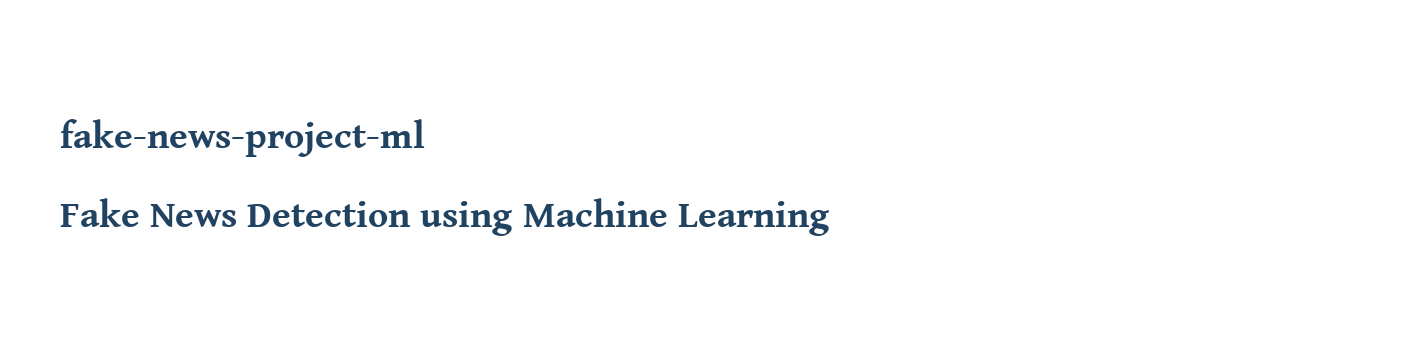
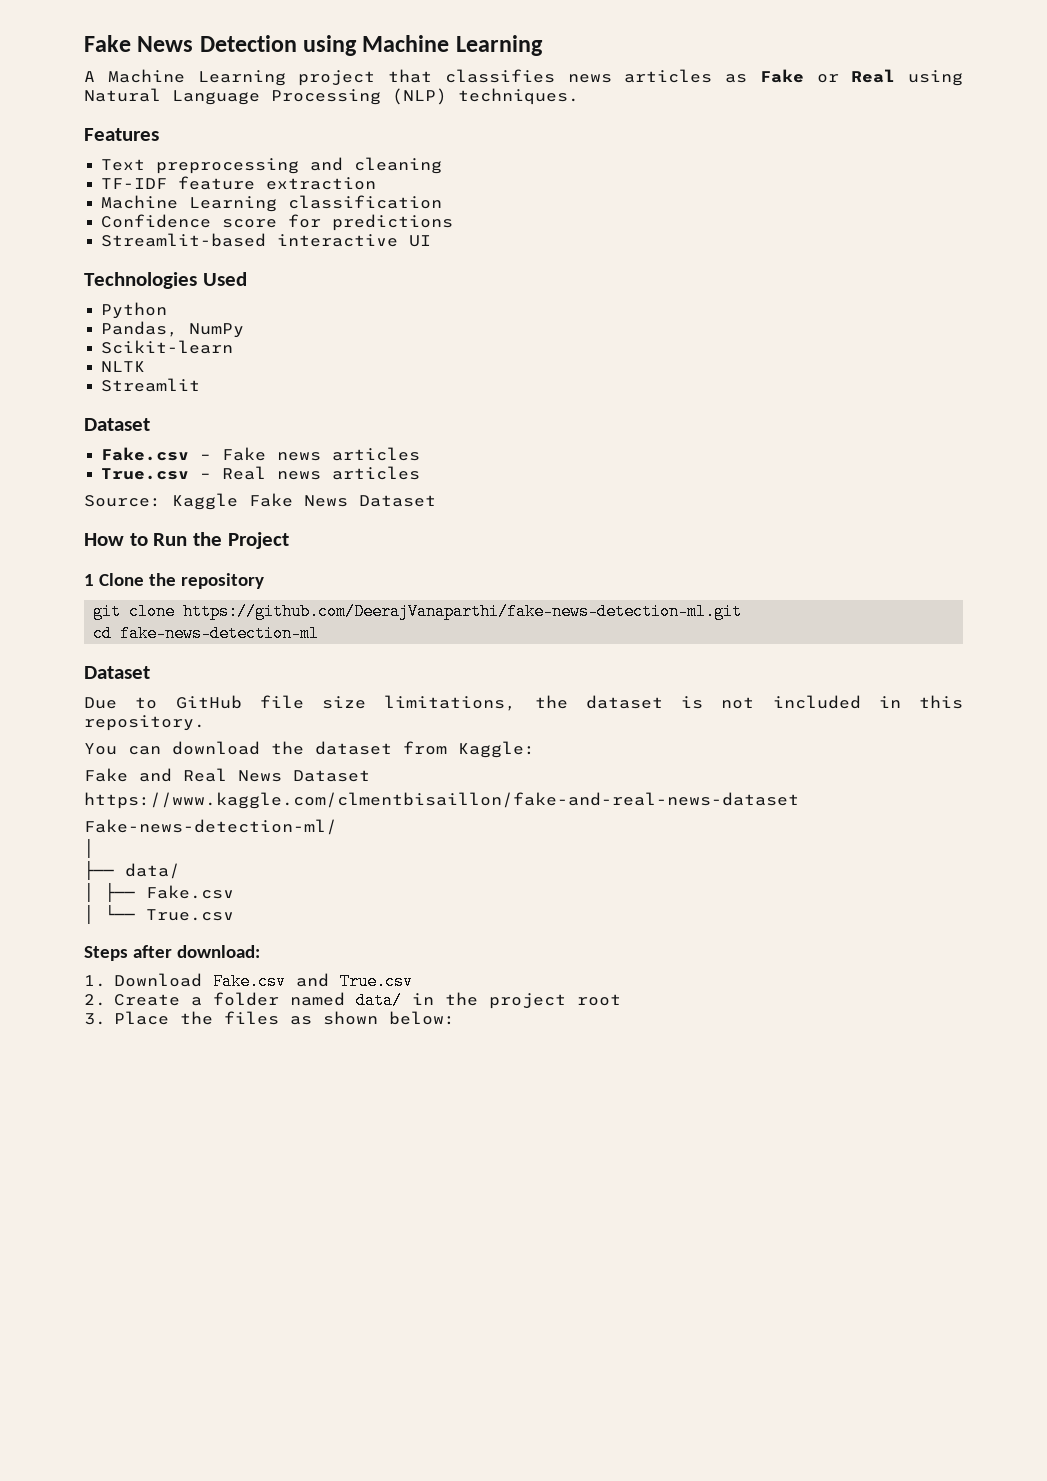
- fake-news-project-ml
+ A Machine Learning project that classifies news articles as Fake or Real using Natural Language Processing (NLP) techniques.
+ Features
+ Text preprocessing and cleaning
+ TF-IDF feature extraction
+ Machine Learning classification
+ Confidence score for predictions
+ Streamlit-based interactive UI
+ Technologies Used
+ Python
+ Pandas, NumPy
+ Scikit-learn
+ NLTK
+ Streamlit
+ Dataset
+ Fake.csv – Fake news articles
+ True.csv – Real news articles
+ Source: Kaggle Fake News Dataset
+ How to Run the Project
+ 1 Clone the repository
+ git clone https://github.com/DeerajVanaparthi/fake-news-detection-ml.git
+ cd fake-news-detection-ml
+ Dataset
+ Due to GitHub file size limitations, the dataset is not included in this repository.
+ You can download the dataset from Kaggle:
+ Fake and Real News Dataset
+ https://www.kaggle.com/clmentbisaillon/fake-and-real-news-dataset
+ Fake-news-detection-ml/
+ │
+ ├── data/
+ │ ├── Fake.csv
+ │ └── True.csv
+ Steps after download:
+ 1. Download Fake.csv and True.csv
+ 2. Create a folder named data/ in the project root
+ 3. Place the files as shown below:

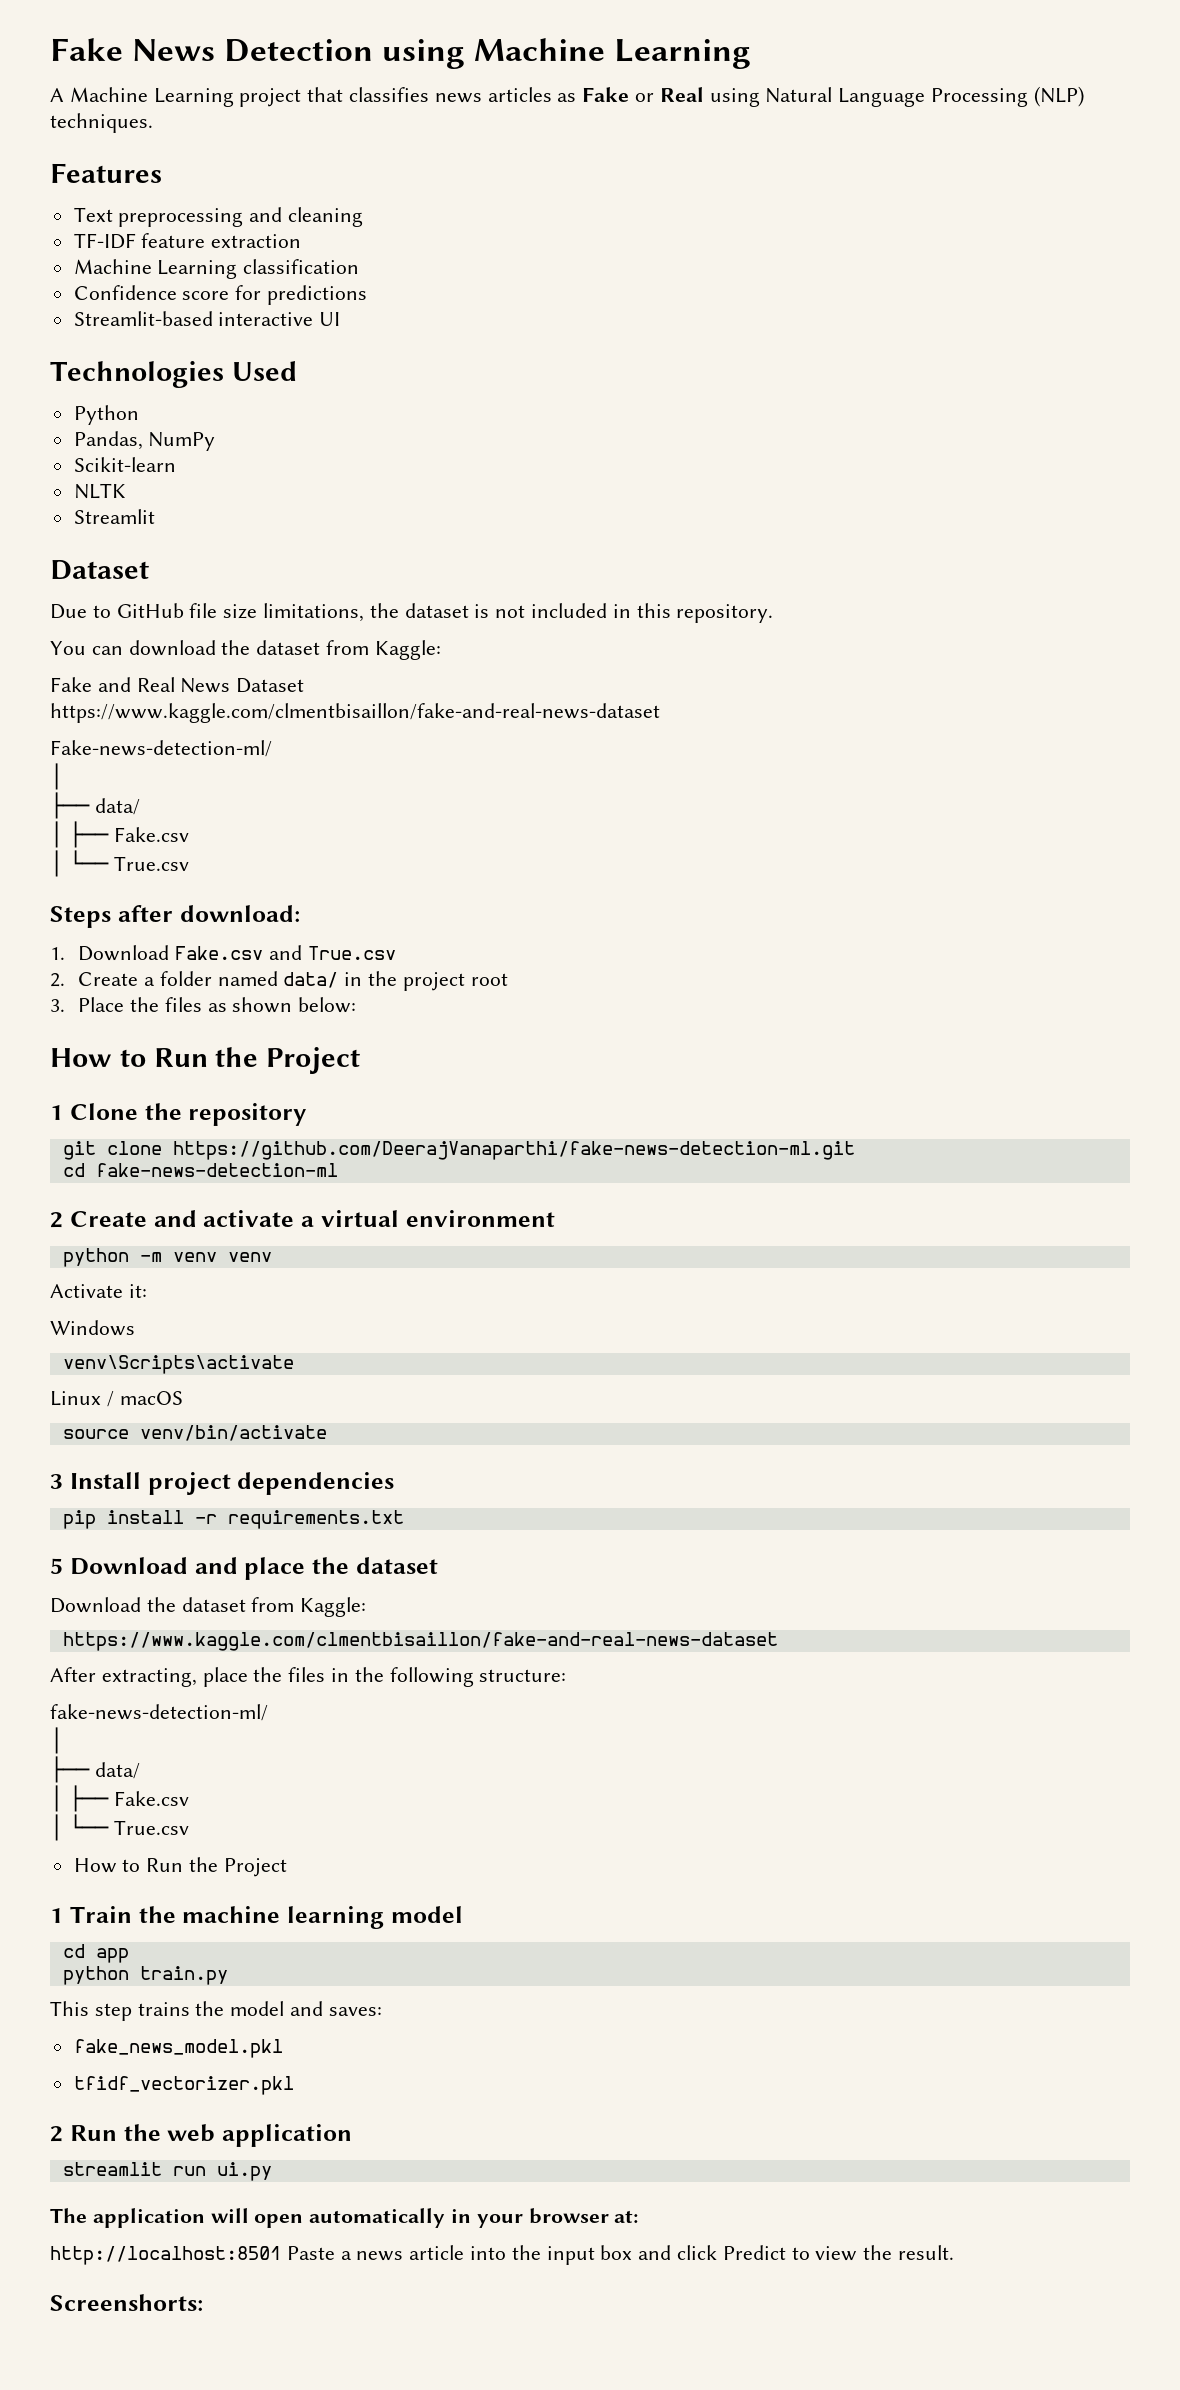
- Fake.csv – Fake news articles
- True.csv – Real news articles
- Source: Kaggle Fake News Dataset
- How to Run the Project
- 1 Clone the repository
- git clone https://github.com/DeerajVanaparthi/fake-news-detection-ml.git
- cd fake-news-detection-ml
- Dataset
  3. Place the files as shown below:
+ How to Run the Project
+ 1 Clone the repository
+ git clone https://github.com/DeerajVanaparthi/fake-news-detection-ml.git
+ cd fake-news-detection-ml
+ 2 Create and activate a virtual environment
+ python -m venv venv
+ Activate it:
+ Windows
+ venv\Scripts\activate
+ Linux / macOS
+ source venv/bin/activate
+ 3 Install project dependencies
+ pip install -r requirements.txt
+ 5 Download and place the dataset
+ Download the dataset from Kaggle:
+ https://www.kaggle.com/clmentbisaillon/fake-and-real-news-dataset
+ After extracting, place the files in the following structure:
+ fake-news-detection-ml/
+ │
+ ├── data/
+ │ ├── Fake.csv
+ │ └── True.csv
+ How to Run the Project
+ 1 Train the machine learning model
+ cd app
+ python train.py
+ This step trains the model and saves:
+ fake_news_model.pkl
+ tfidf_vectorizer.pkl
+ 2 Run the web application
+ streamlit run ui.py
+ The application will open automatically in your browser at:
+ http://localhost:8501 Paste a news article into the input box and click Predict to view the result.
+ Screenshorts:

